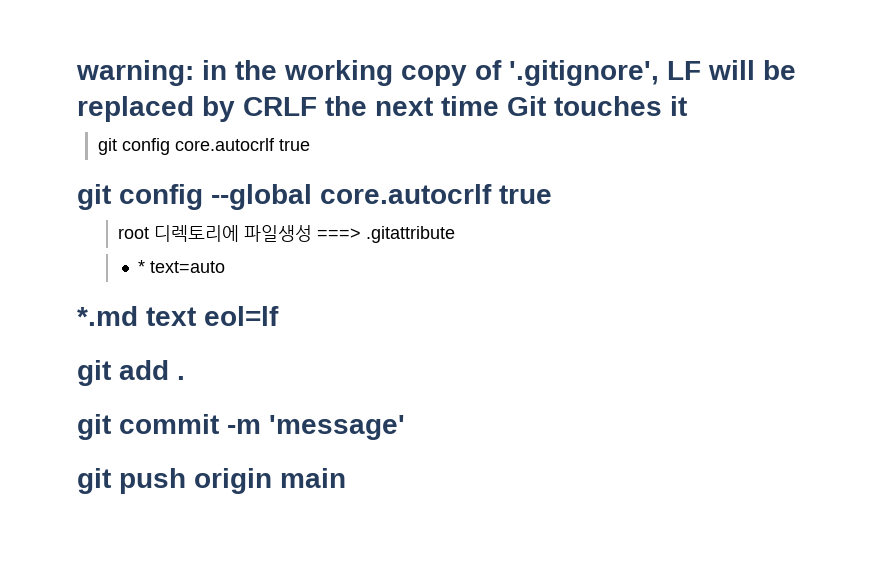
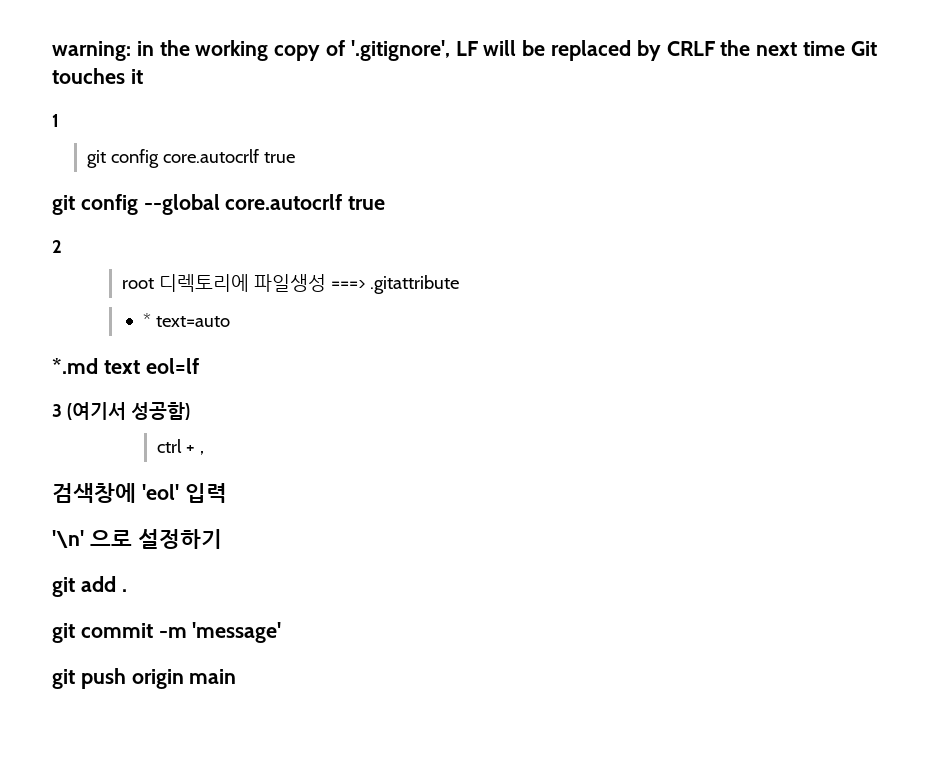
+ 1
+ 2
+ 3 (여기서 성공함)
+ ctrl + ,
+ 검색창에 'eol' 입력
+ '\n' 으로 설정하기

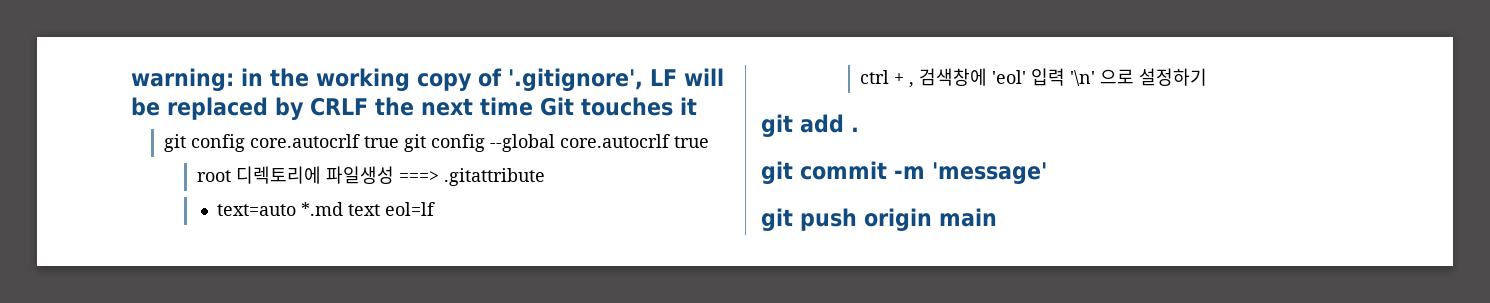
- 1
- git config core.autocrlf true
- git config --global core.autocrlf true
+ git config core.autocrlf true git config --global core.autocrlf true
- 2
- * text=auto
- *.md text eol=lf
+ text=auto *.md text eol=lf
- 3 (여기서 성공함)
- ctrl + ,
- 검색창에 'eol' 입력
- '\n' 으로 설정하기
+ ctrl + , 검색창에 'eol' 입력 '\n' 으로 설정하기

